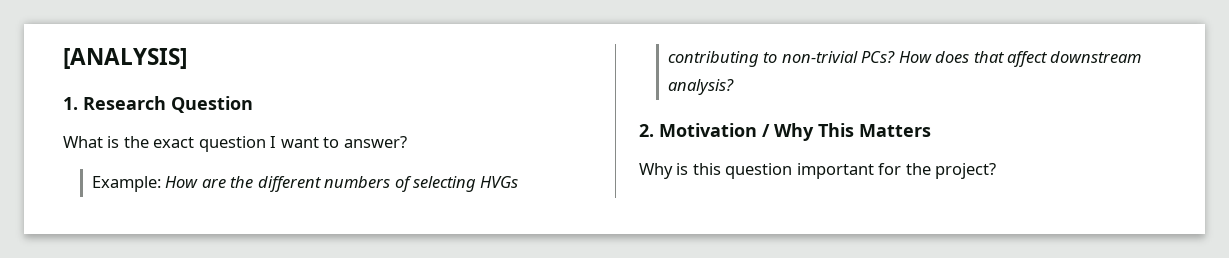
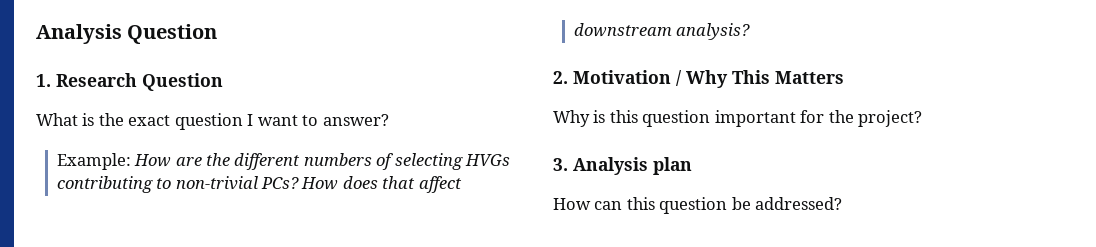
- [ANALYSIS]
+ Analysis Question
+ 3. Analysis plan
+ How can this question be addressed?

